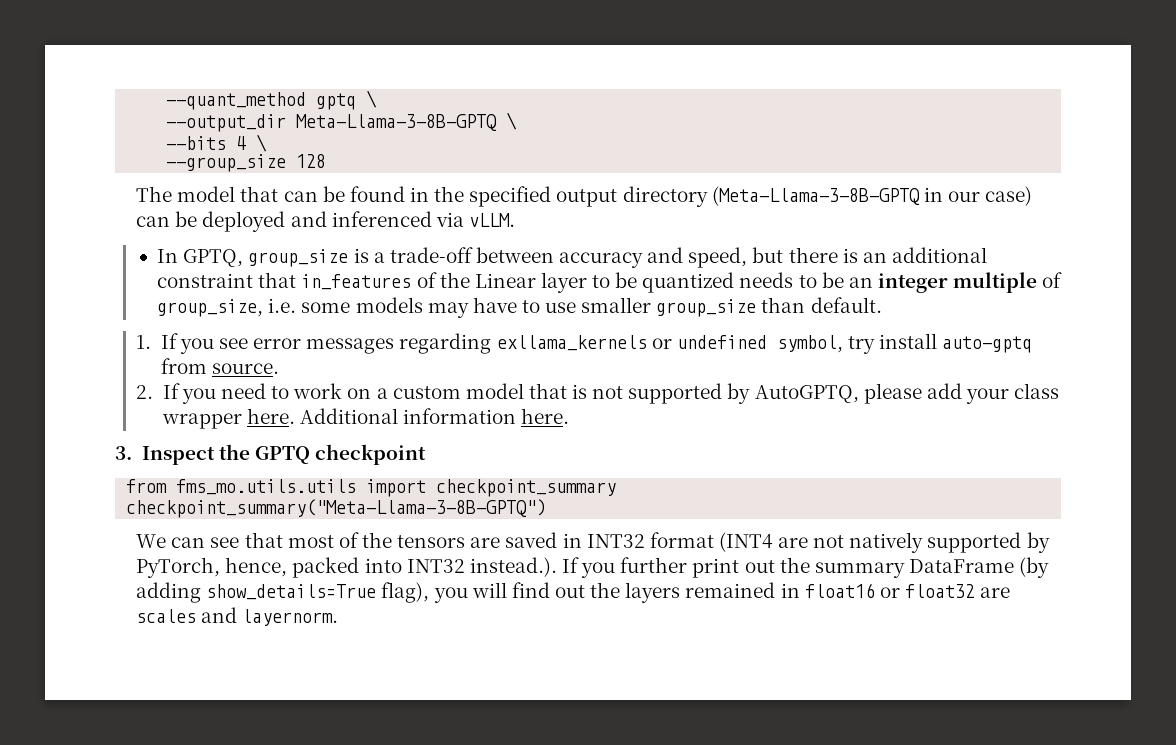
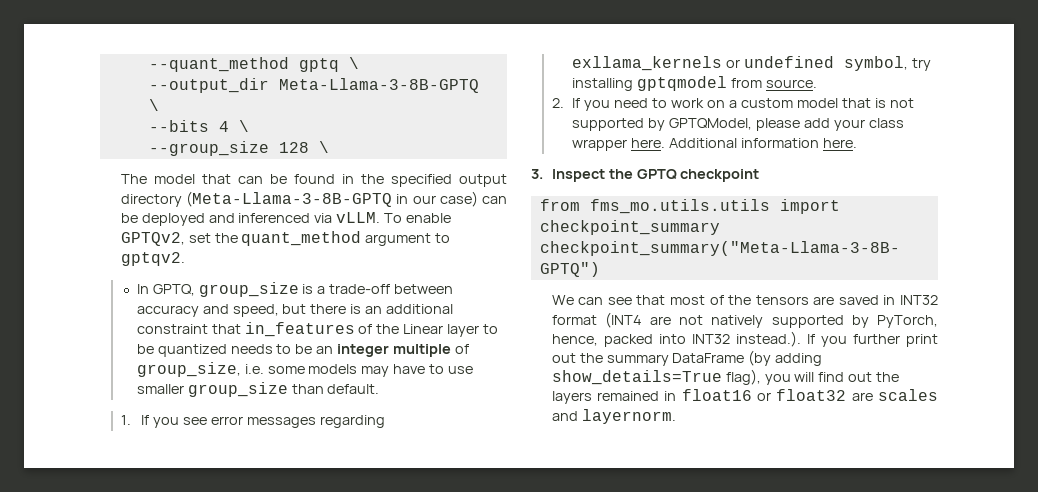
- --group_size 128
+ --group_size 128 \
+ To enable GPTQv2, set the quant_method argument to gptqv2.
- 1. If you see error messages regarding exllama_kernels or undefined symbol, try install auto-gptq from source.
+ 1. If you see error messages regarding exllama_kernels or undefined symbol, try installing gptqmodel from source.
- 2. If you need to work on a custom model that is not supported by AutoGPTQ, please add your class wrapper here.
+ 2. If you need to work on a custom model that is not supported by GPTQModel, please add your class wrapper here.

